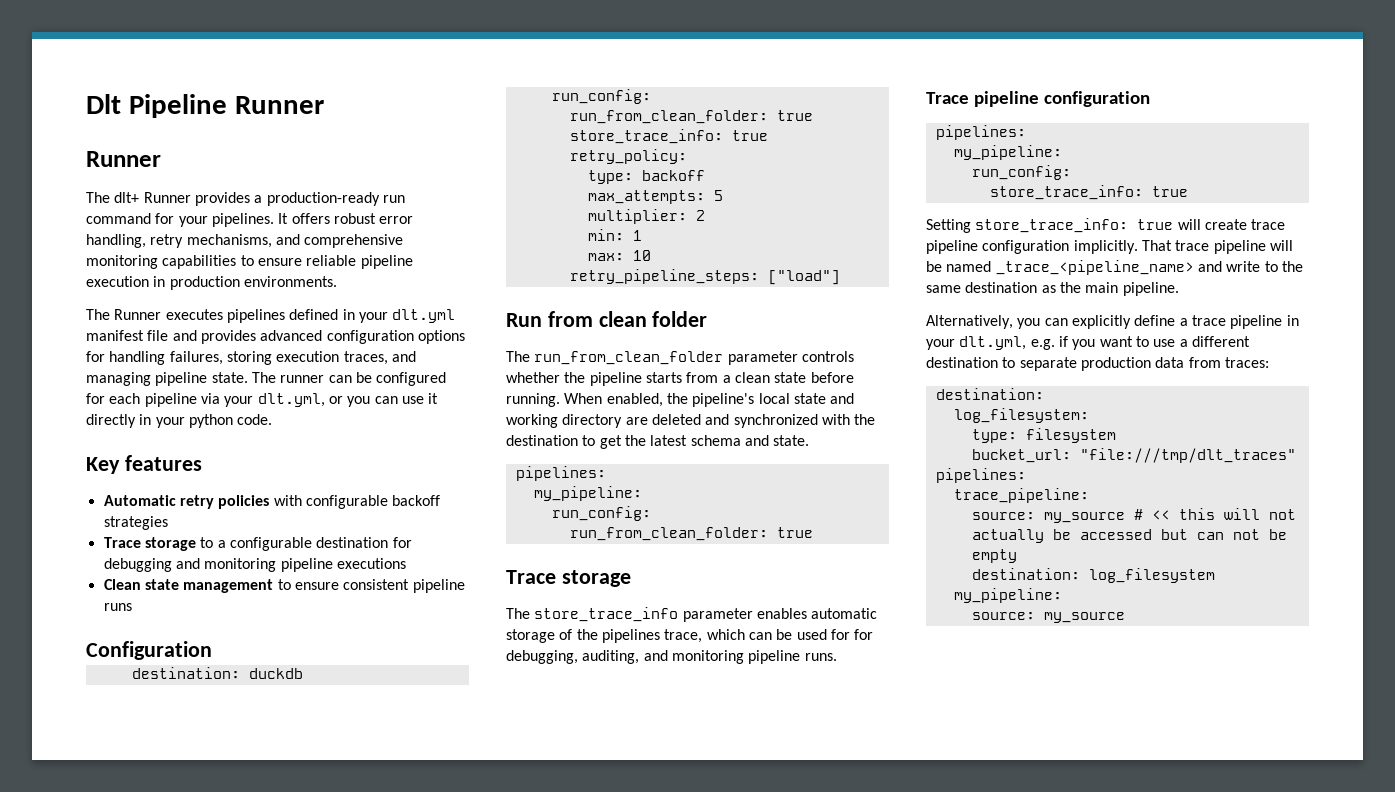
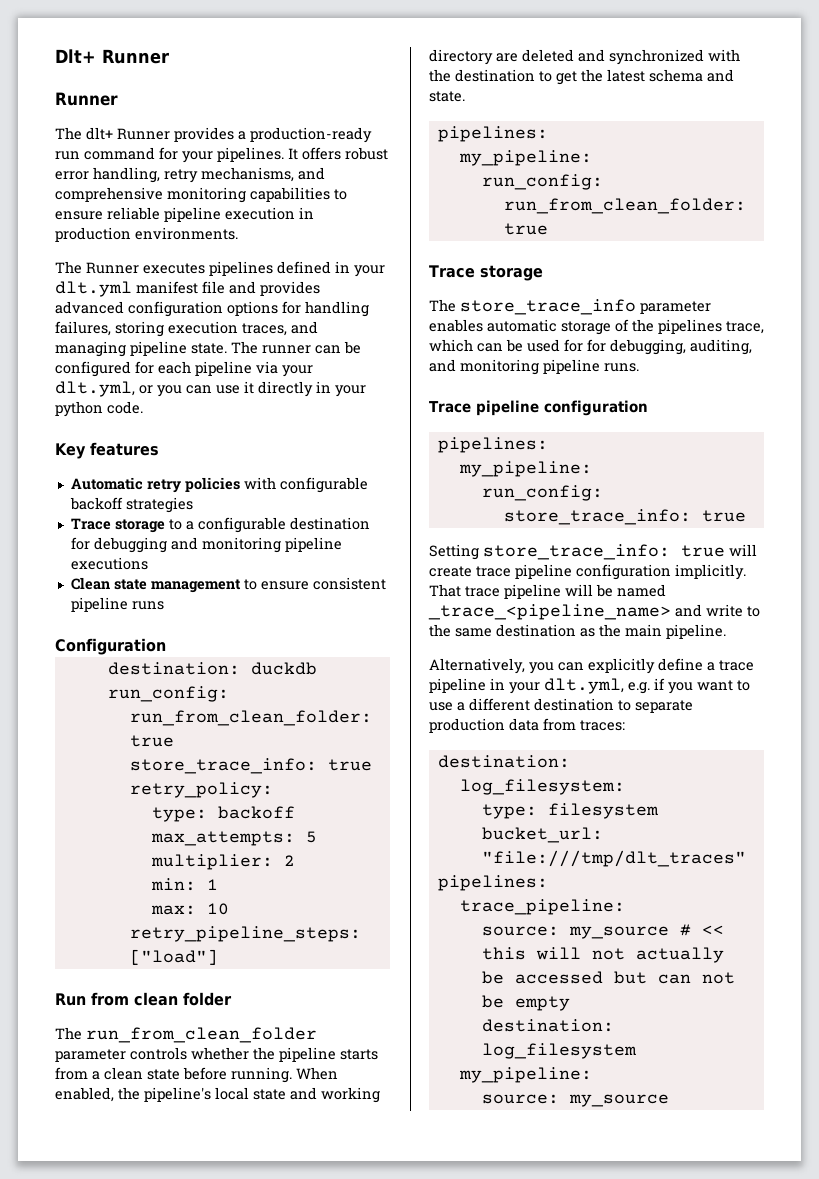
- Dlt Pipeline Runner
+ Dlt+ Runner

